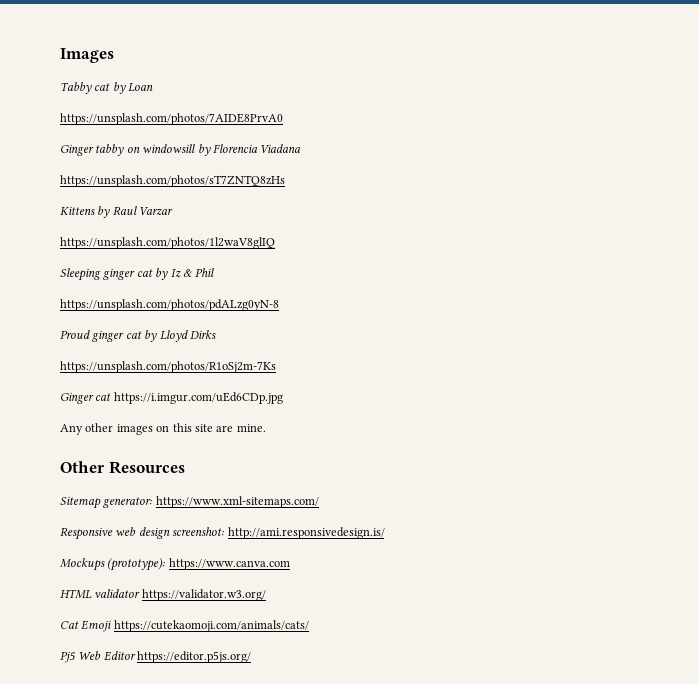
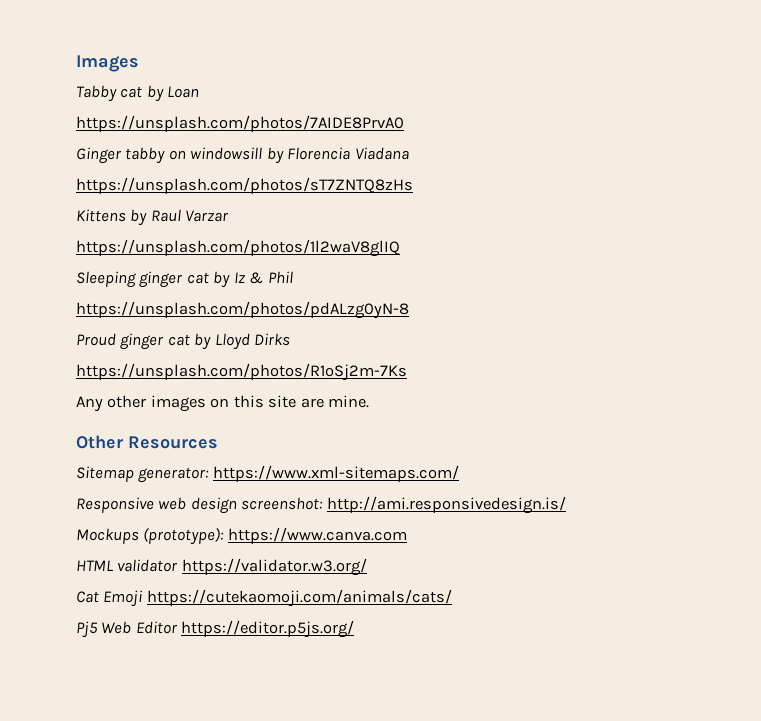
- Ginger cat https://i.imgur.com/uEd6CDp.jpg

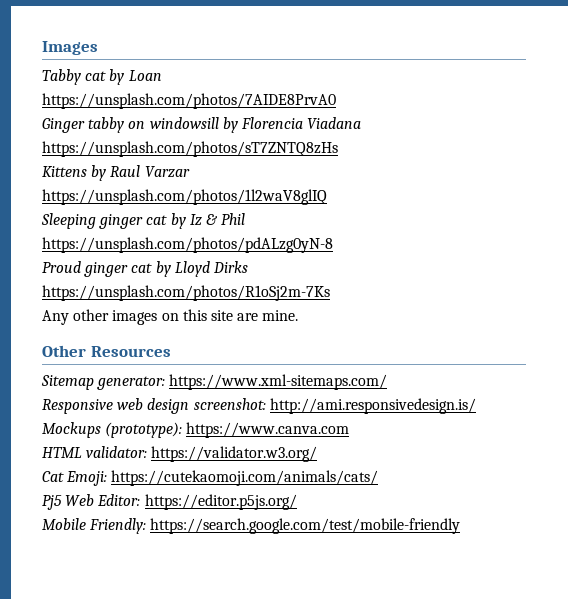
- HTML validator https://validator.w3.org/
+ HTML validator: https://validator.w3.org/
- Cat Emoji https://cutekaomoji.com/animals/cats/
+ Cat Emoji: https://cutekaomoji.com/animals/cats/
- Pj5 Web Editor https://editor.p5js.org/
+ Pj5 Web Editor: https://editor.p5js.org/
+ Mobile Friendly: https://search.google.com/test/mobile-friendly

